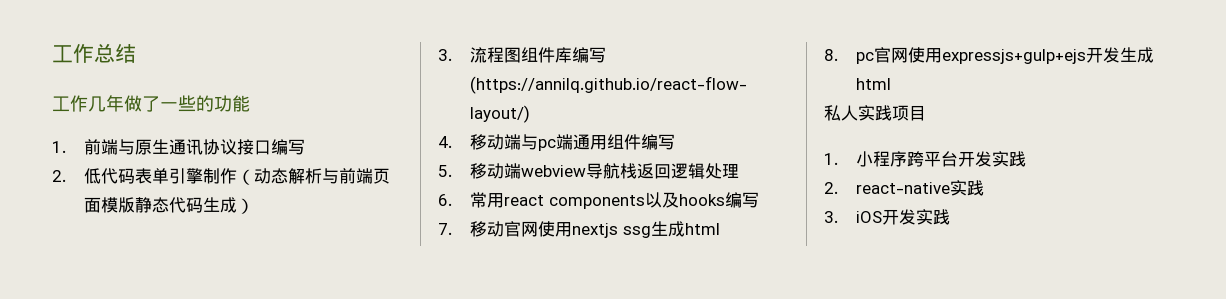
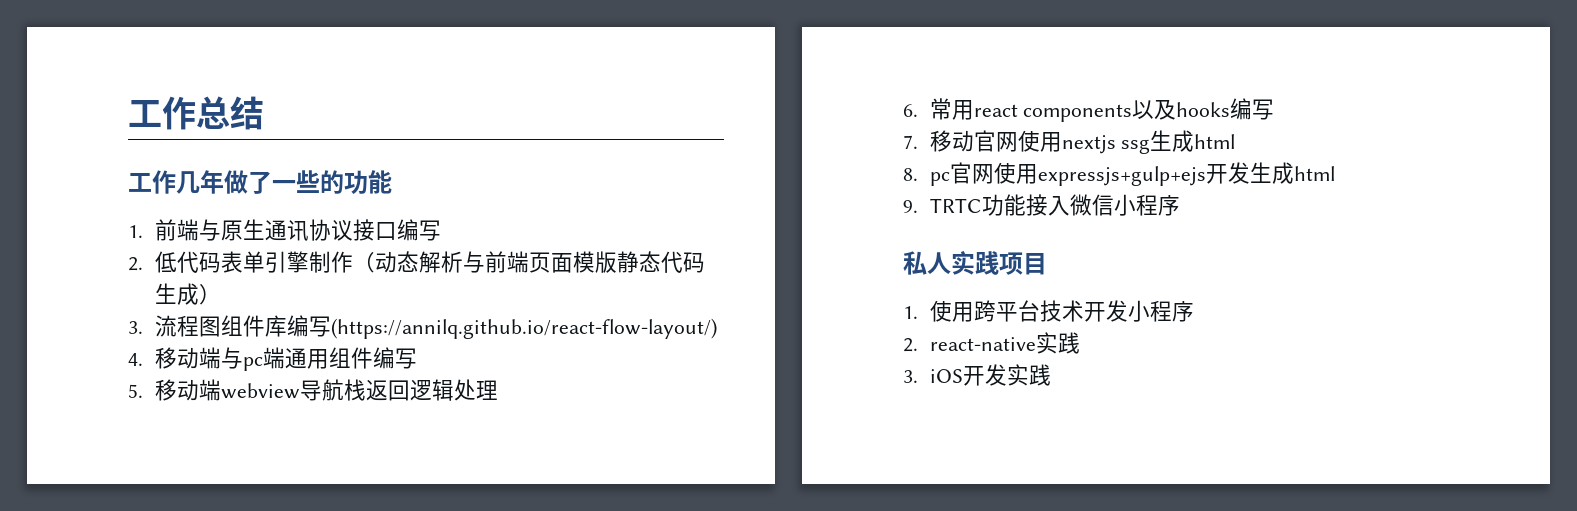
+ 9. TRTC功能接入微信小程序
  私人实践项目
- 1.小程序跨平台开发实践
+ 1.使用跨平台技术开发小程序

